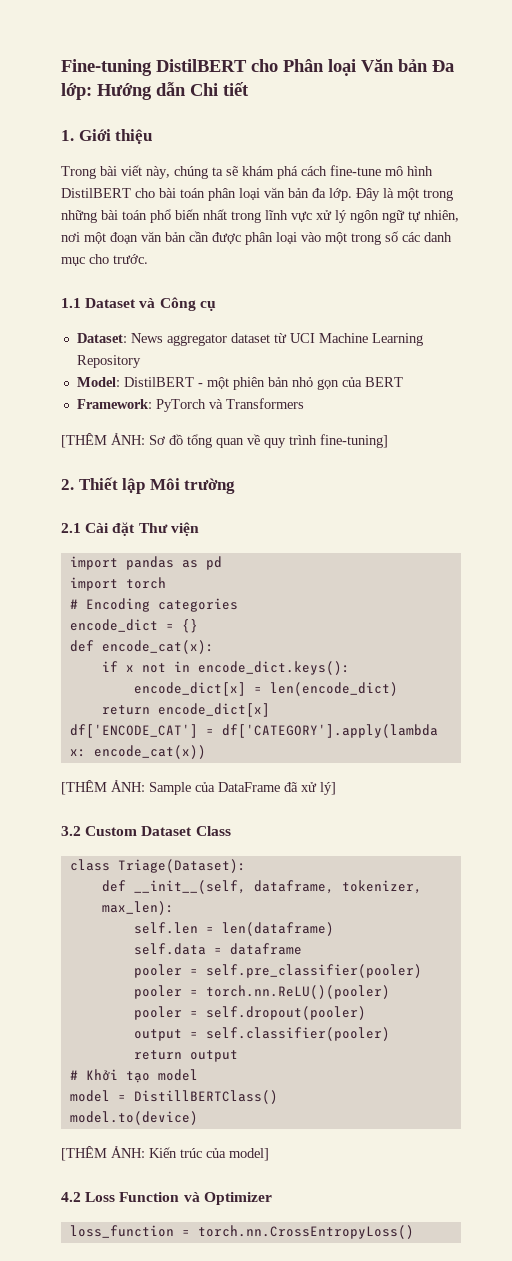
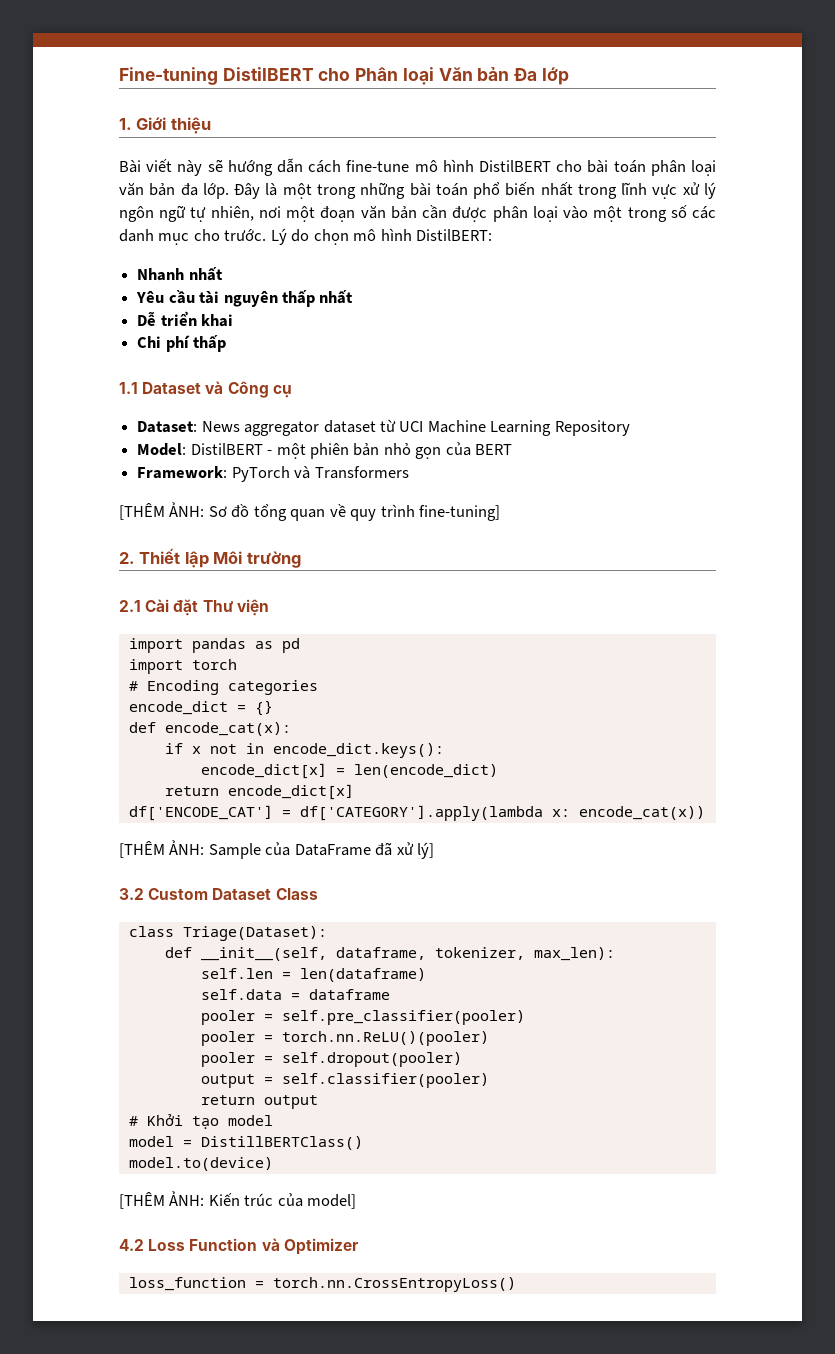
- Fine-tuning DistilBERT cho Phân loại Văn bản Đa lớp: Hướng dẫn Chi tiết
+ Fine-tuning DistilBERT cho Phân loại Văn bản Đa lớp
  1. Giới thiệu
- Trong bài viết này, chúng ta sẽ khám phá cách fine-tune mô hình DistilBERT cho bài toán phân loại văn bản đa lớp.
+ Bài viết này sẽ hướng dẫn cách fine-tune mô hình DistilBERT cho bài toán phân loại văn bản đa lớp.
+ Lý do chọn mô hình DistilBERT:
+ Nhanh nhất
+ Yêu cầu tài nguyên thấp nhất
+ Dễ triển khai
+ Chi phí thấp

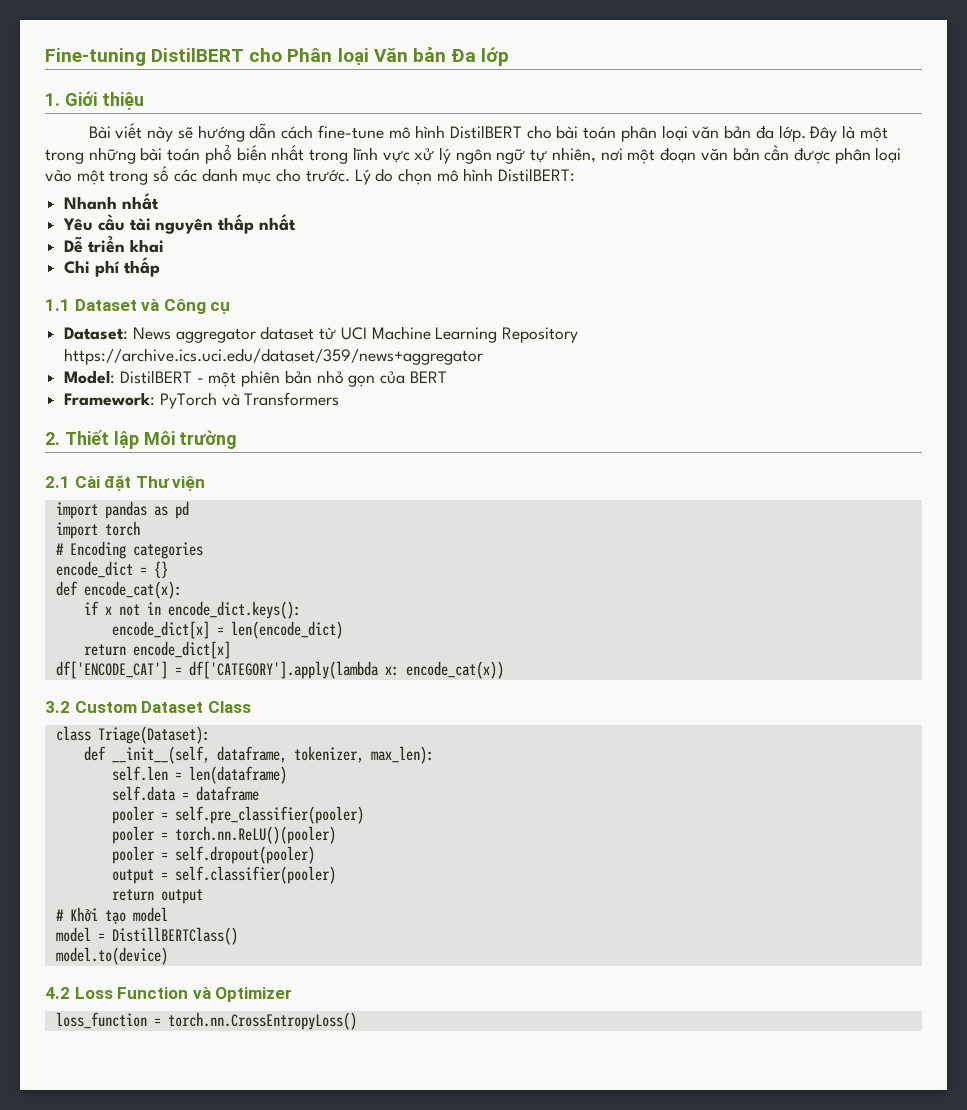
- Dataset: News aggregator dataset từ UCI Machine Learning Repository
+ Dataset: News aggregator dataset từ UCI Machine Learning Repository https://archive.ics.uci.edu/dataset/359/news+aggregator
- [THÊM ẢNH: Sơ đồ tổng quan về quy trình fine-tuning]
- [THÊM ẢNH: Sample của DataFrame đã xử lý]
- [THÊM ẢNH: Kiến trúc của model]

